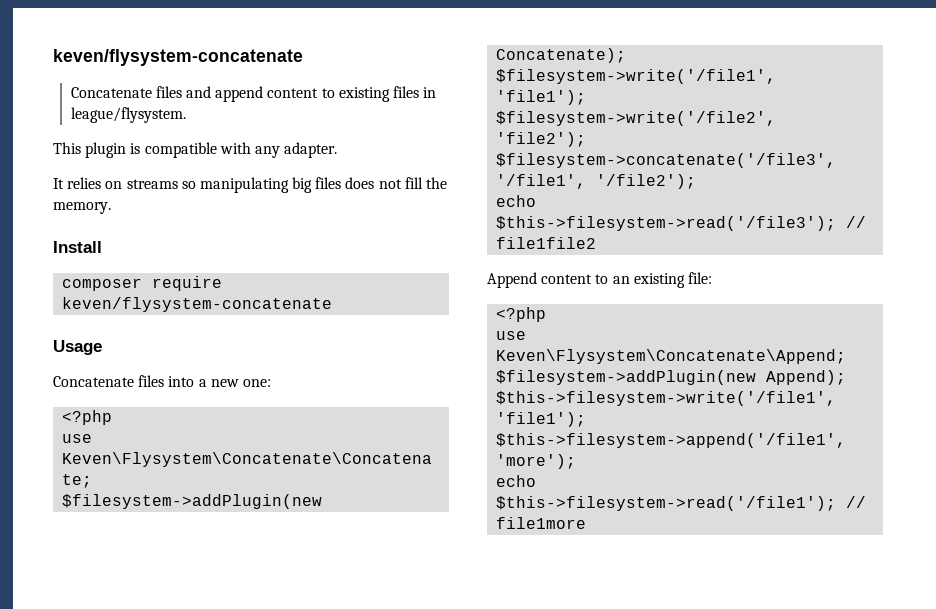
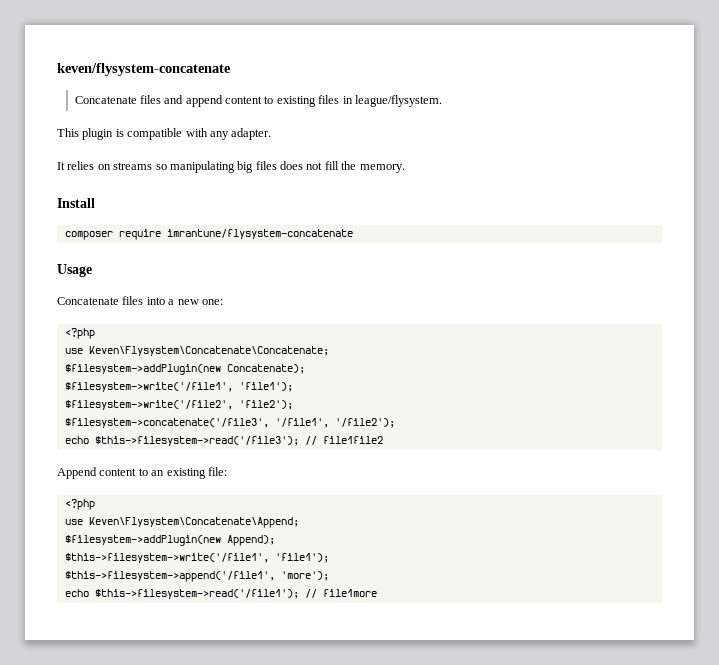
- composer require keven/flysystem-concatenate
+ composer require imrantune/flysystem-concatenate

